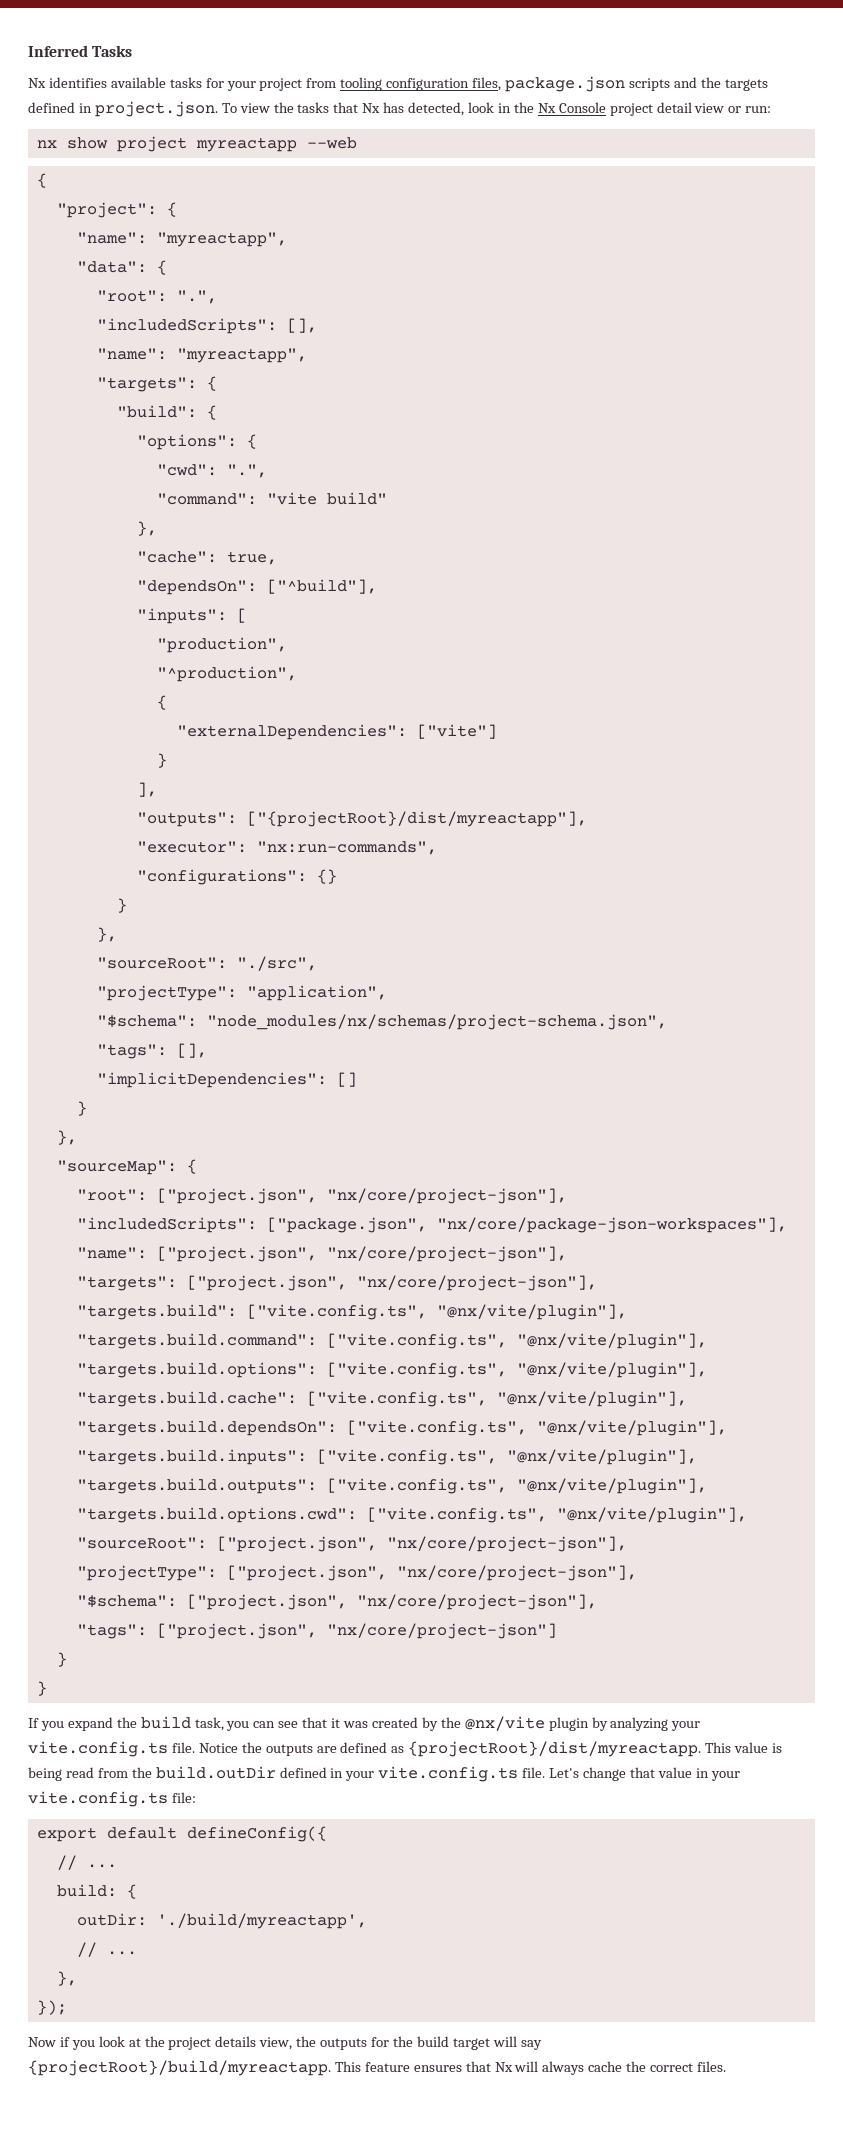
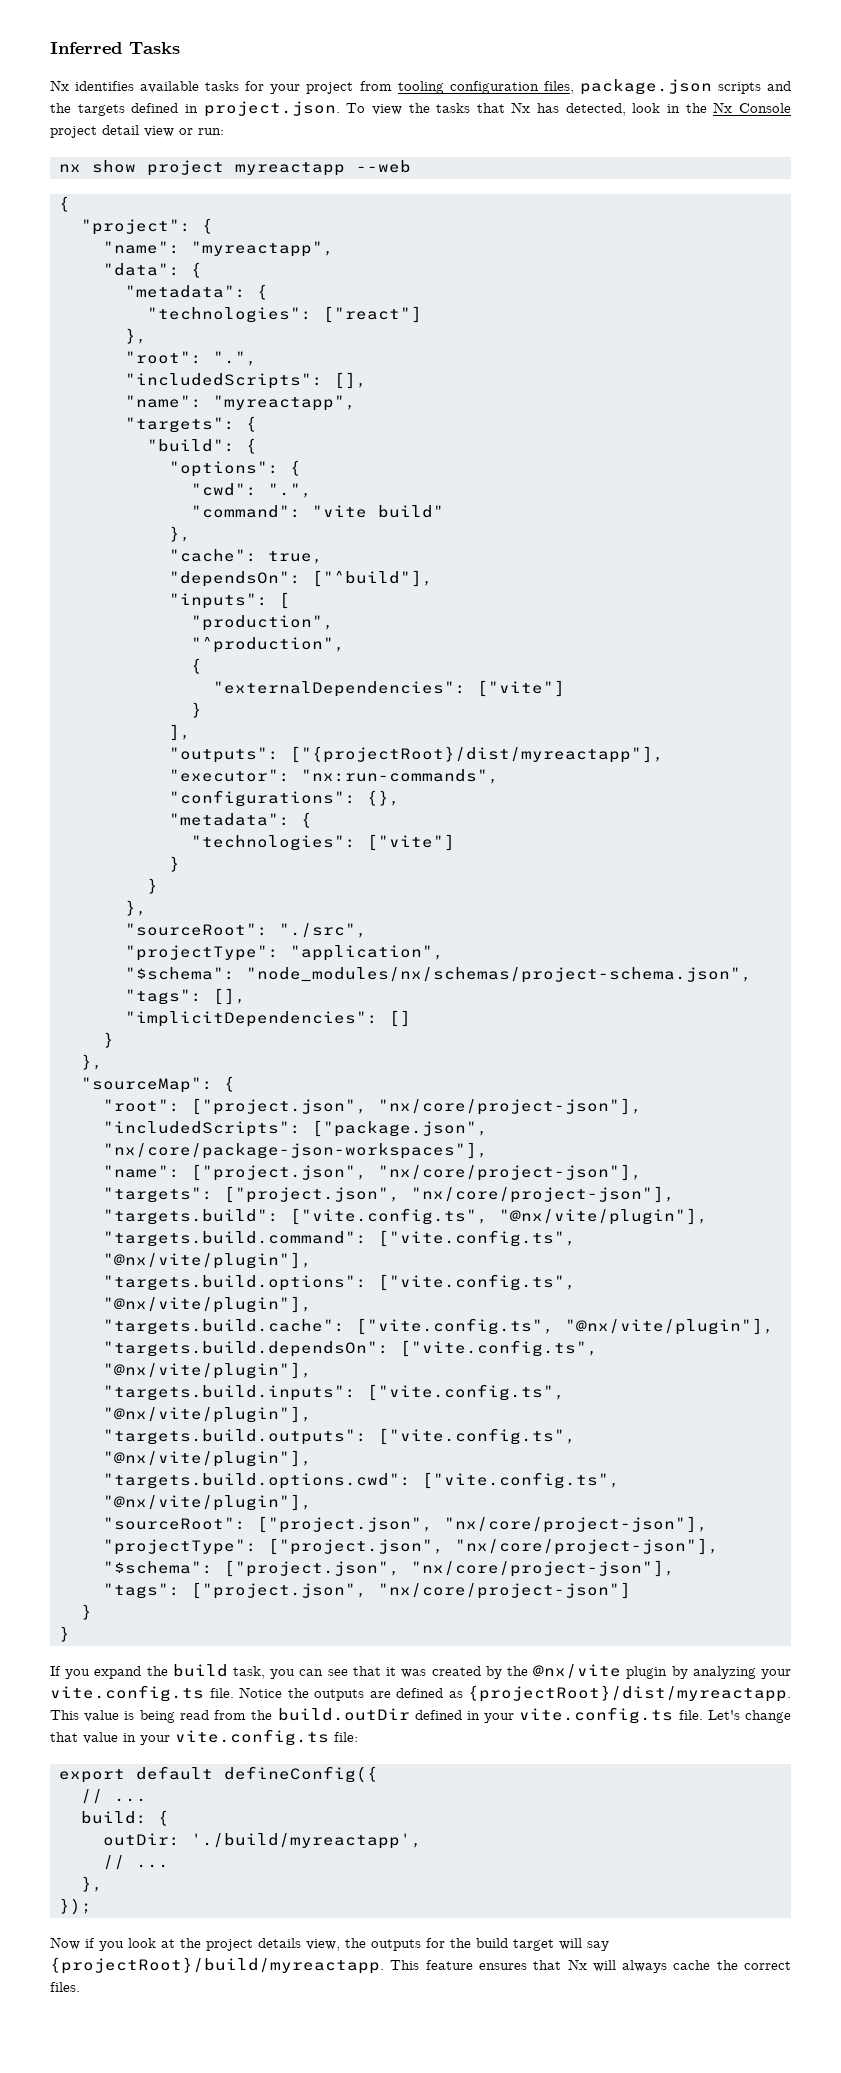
  "data": {
+ "metadata": {
+ "technologies": ["react"]
+ },
- "configurations": {}
+ "configurations": {},
+ "metadata": {
+ "technologies": ["vite"]
+ }

